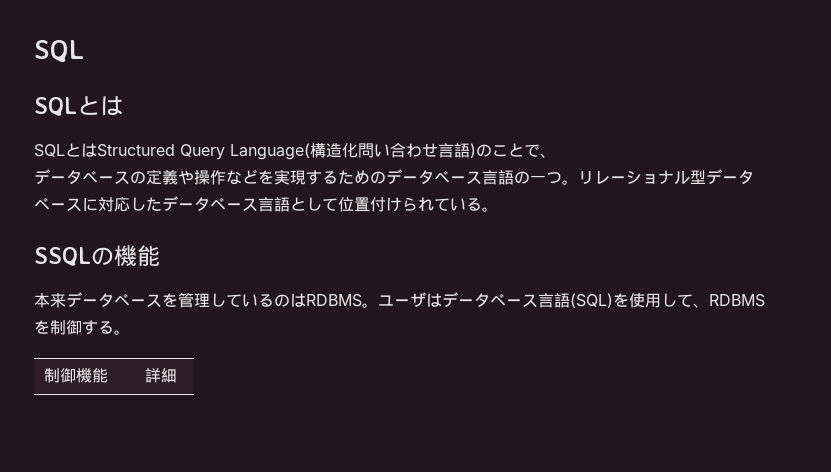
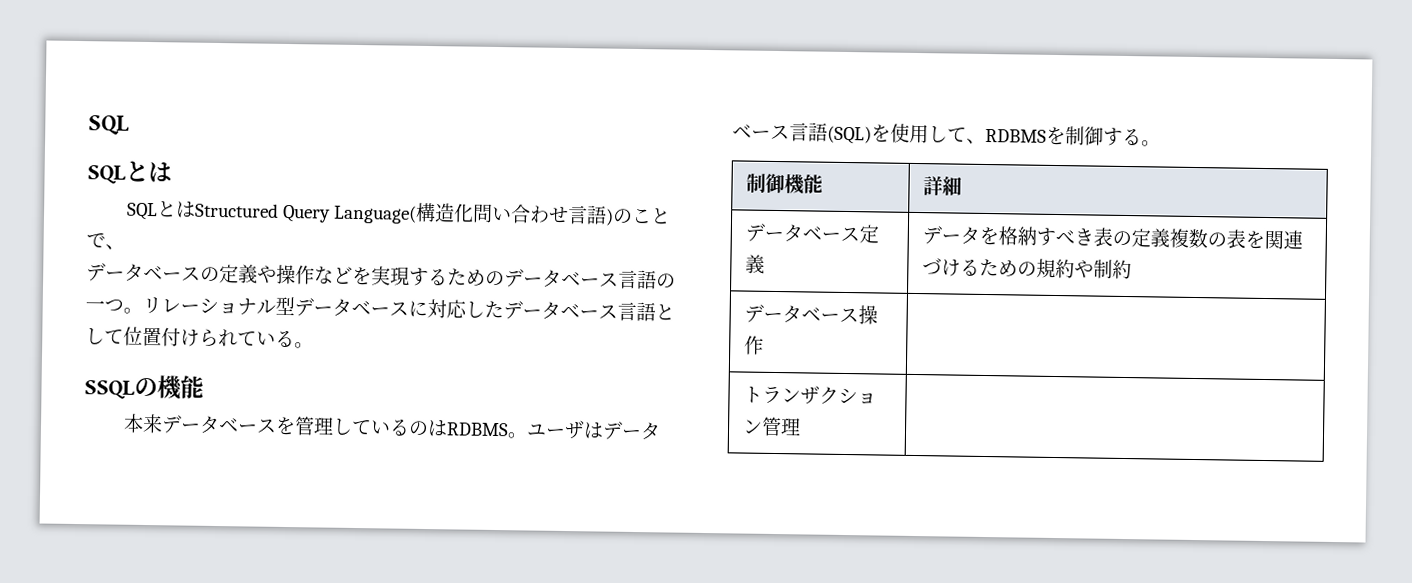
+ データベース定義 | データを格納すべき表の定義複数の表を関連づけるための規約や制約
+ データベース操作 |
+ トランザクション管理 |

